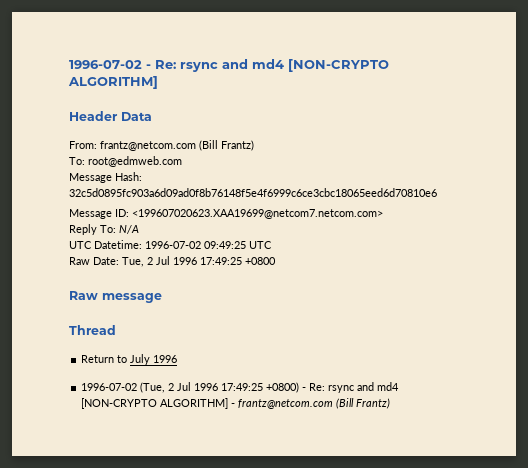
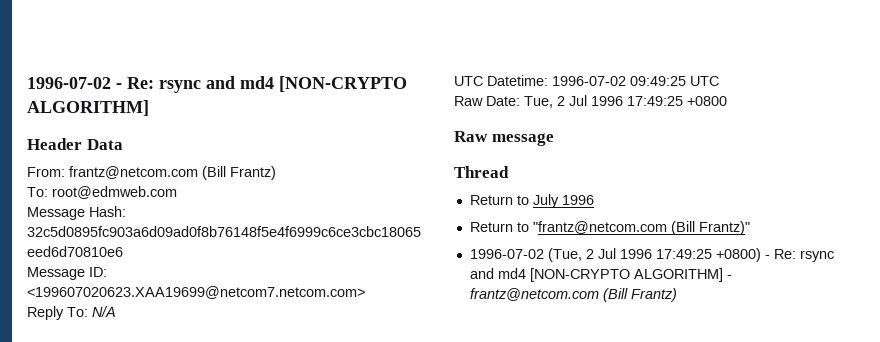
+ Return to "frantz@netcom.com (Bill Frantz)"

